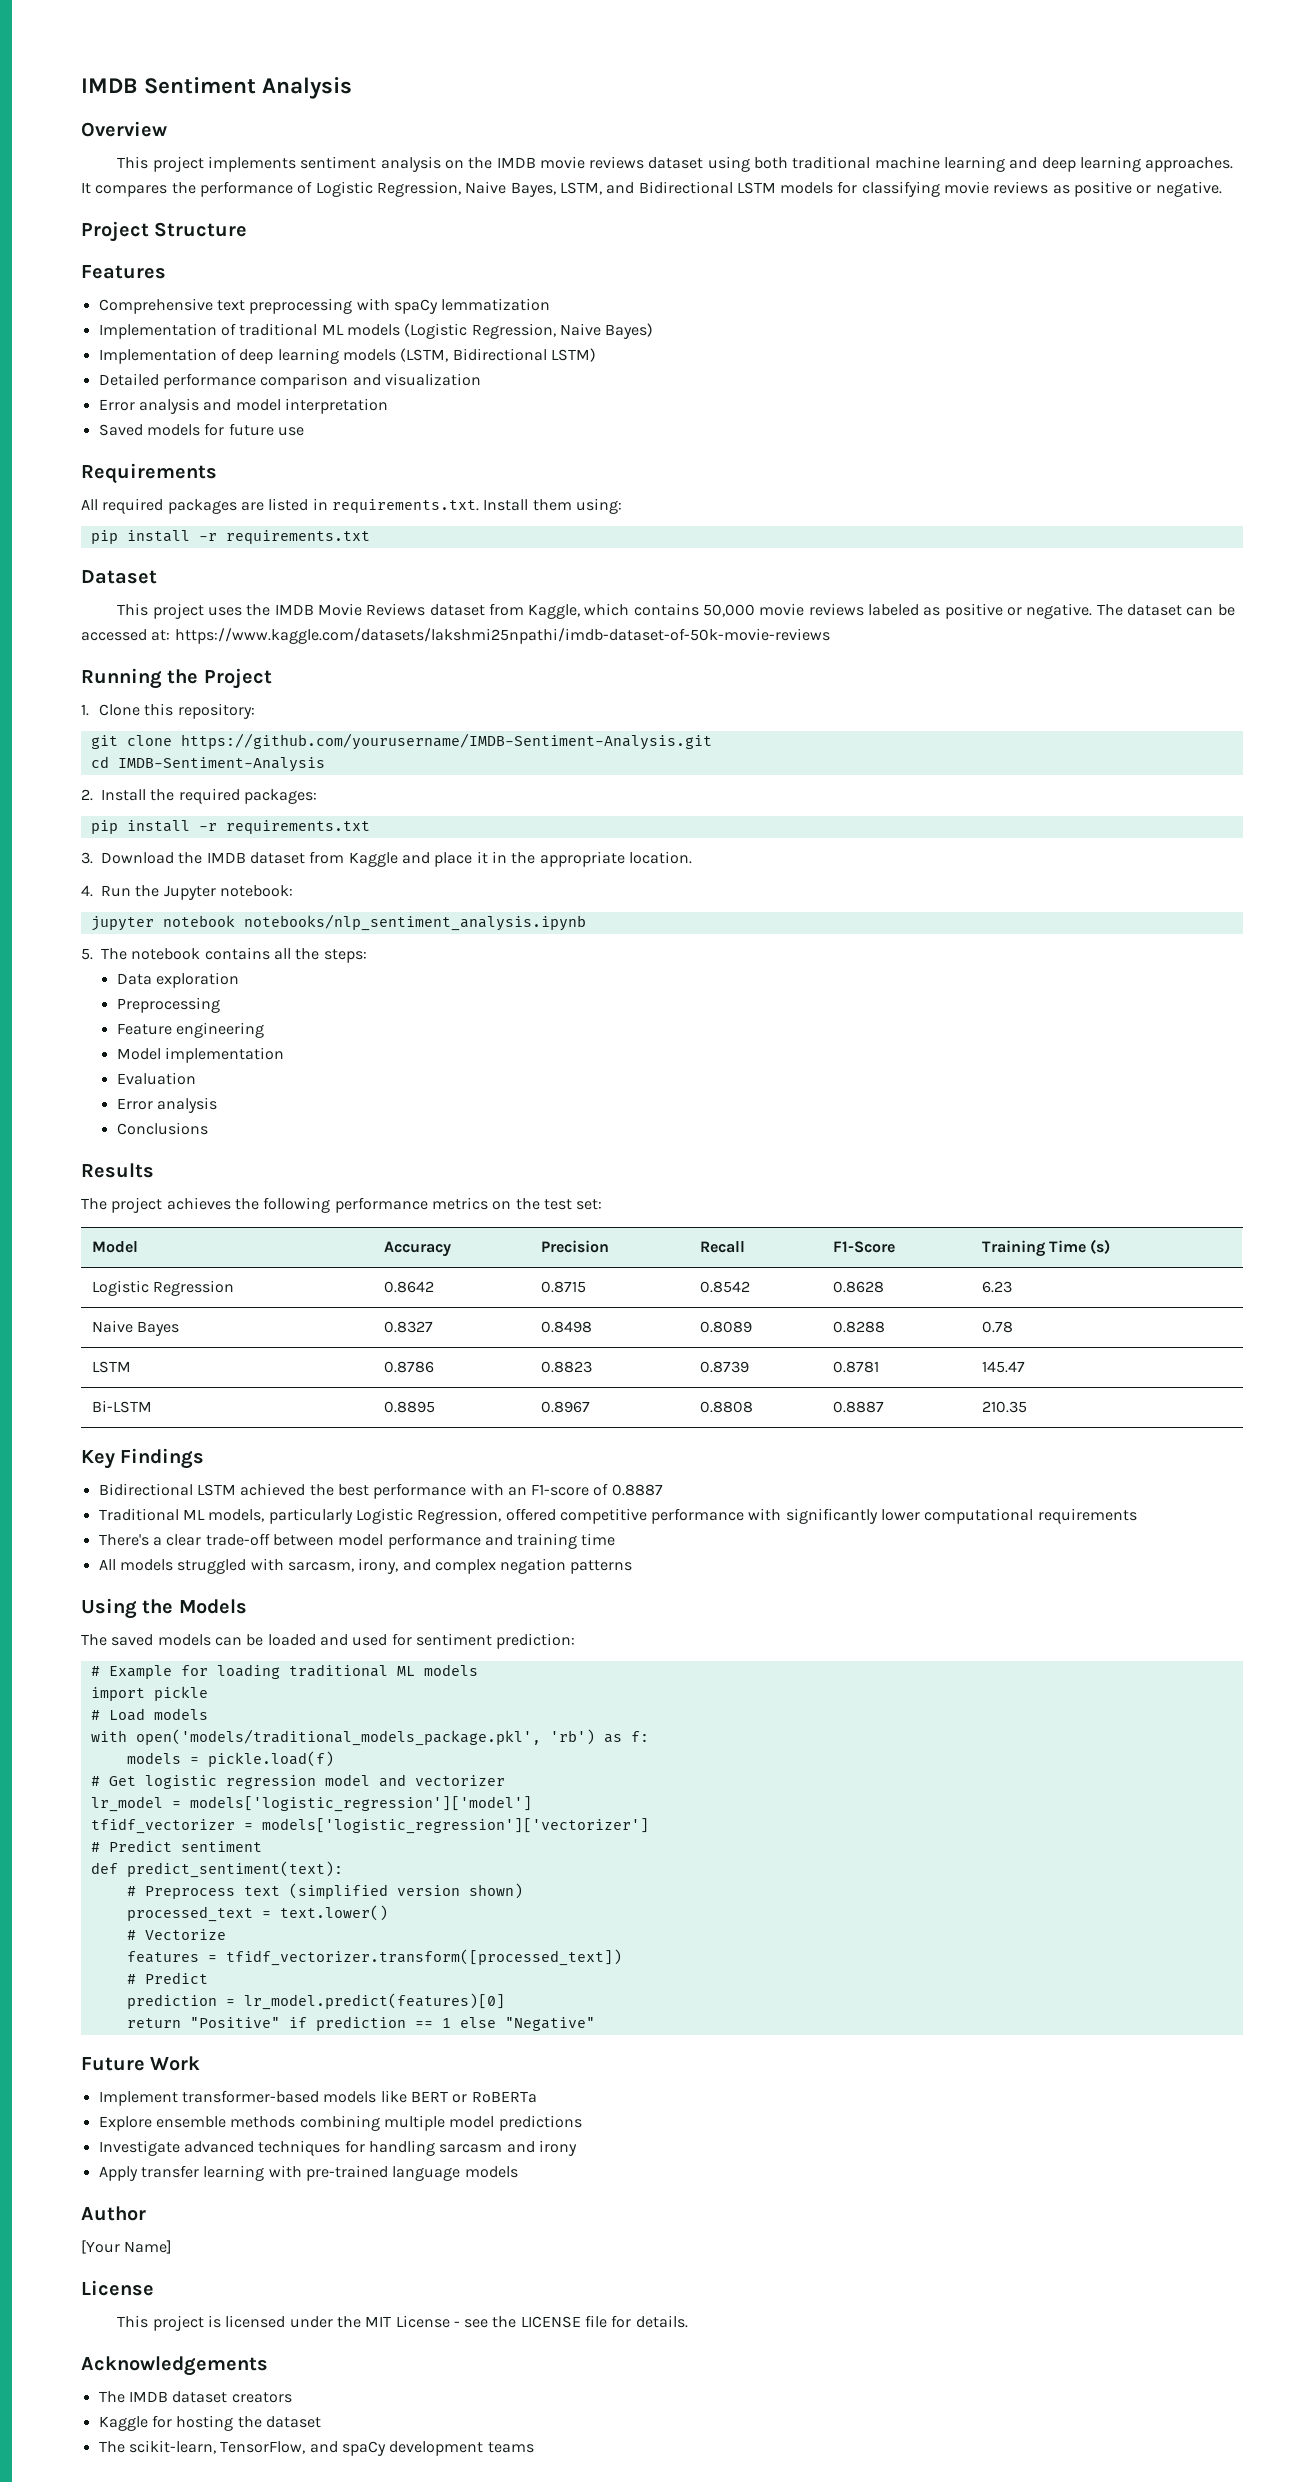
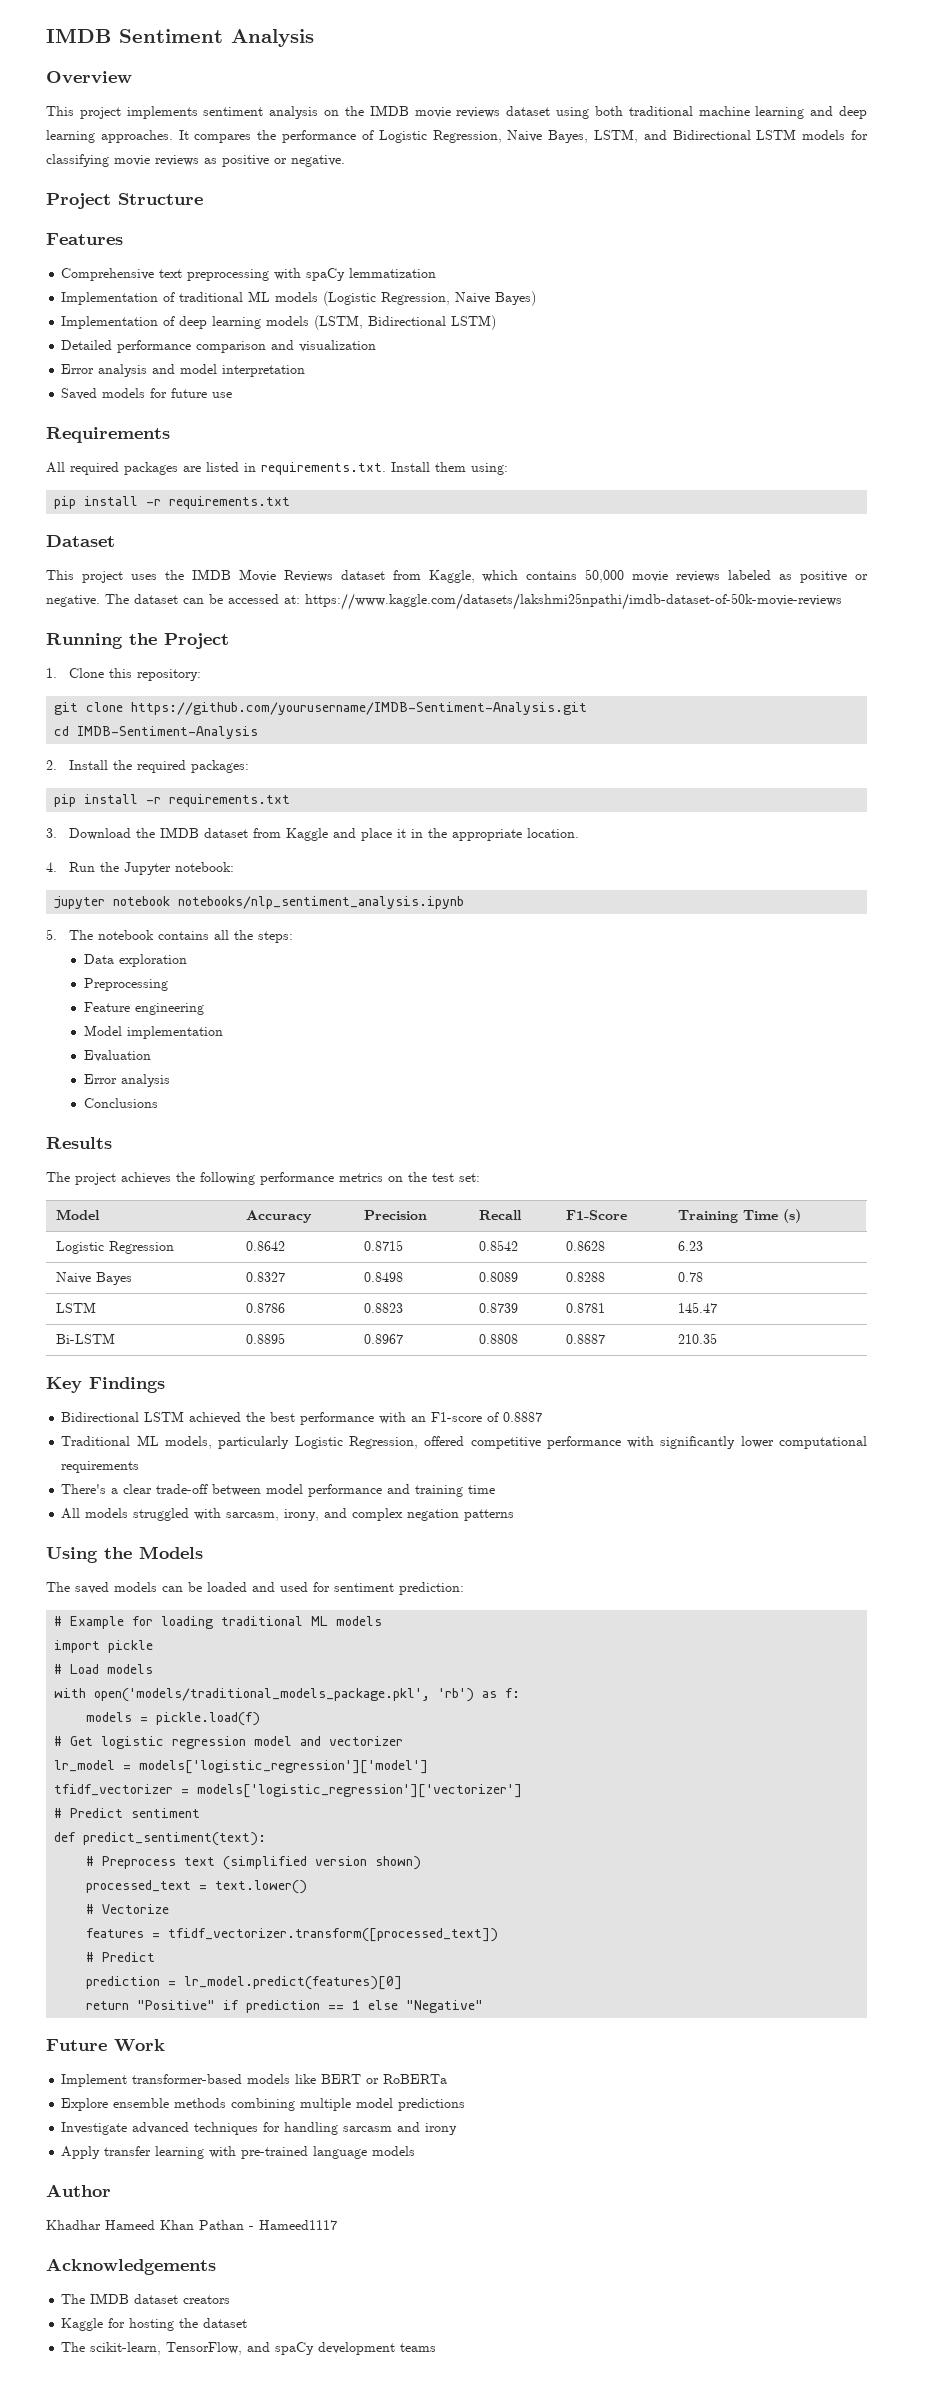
- [Your Name]
- License
- This project is licensed under the MIT License - see the LICENSE file for details.
+ Khadhar Hameed Khan Pathan - Hameed1117

